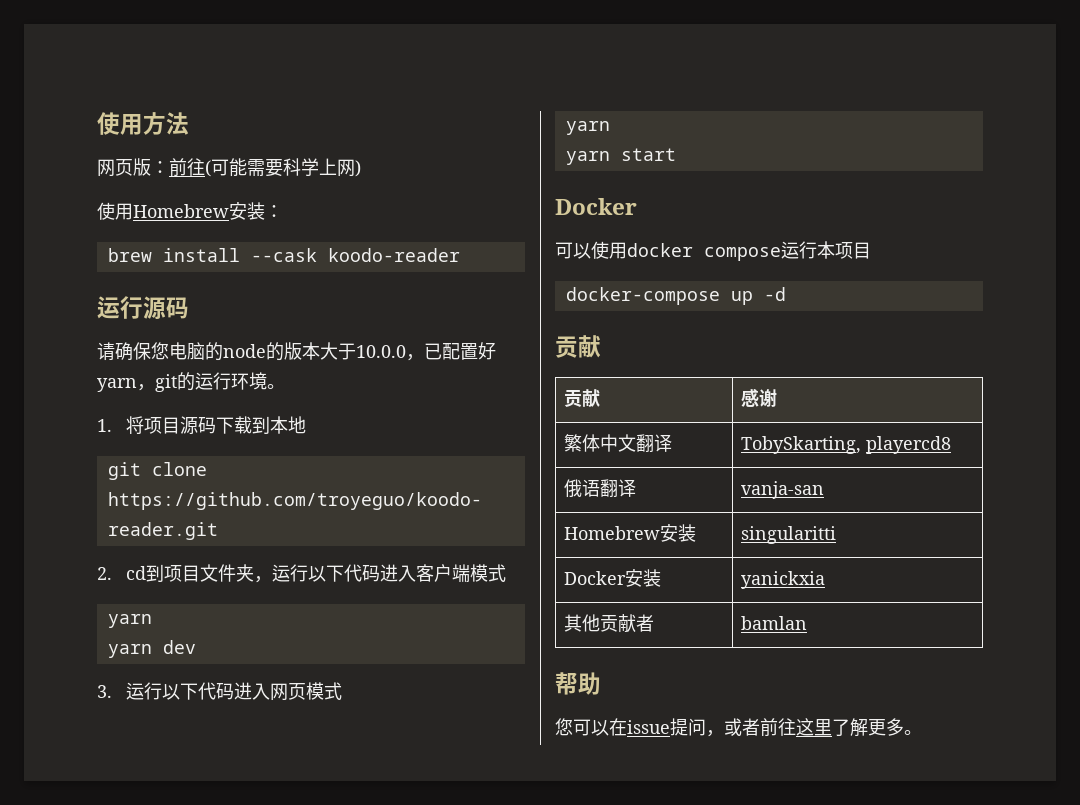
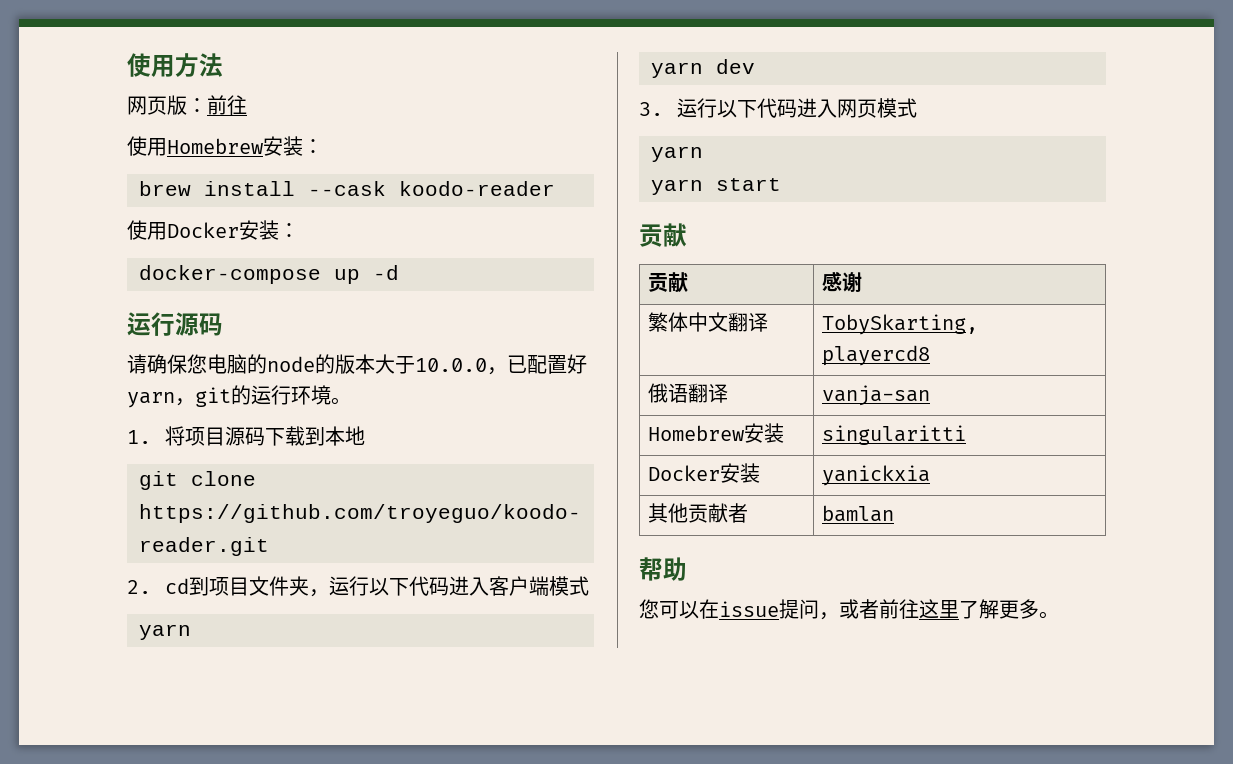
- 网页版：前往(可能需要科学上网)
+ 网页版：前往
+ 使用Docker安装：
+ docker-compose up -d
  yarn start
- Docker
- 可以使用docker compose运行本项目
- docker-compose up -d

